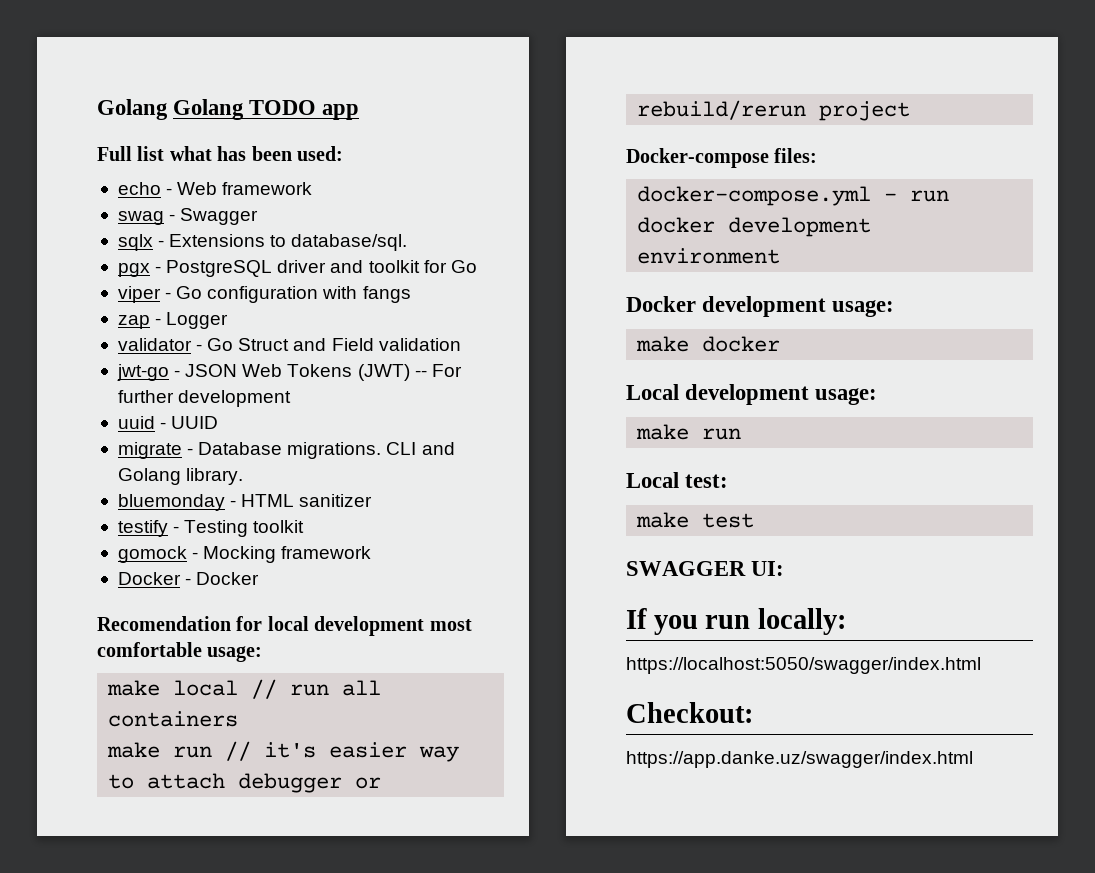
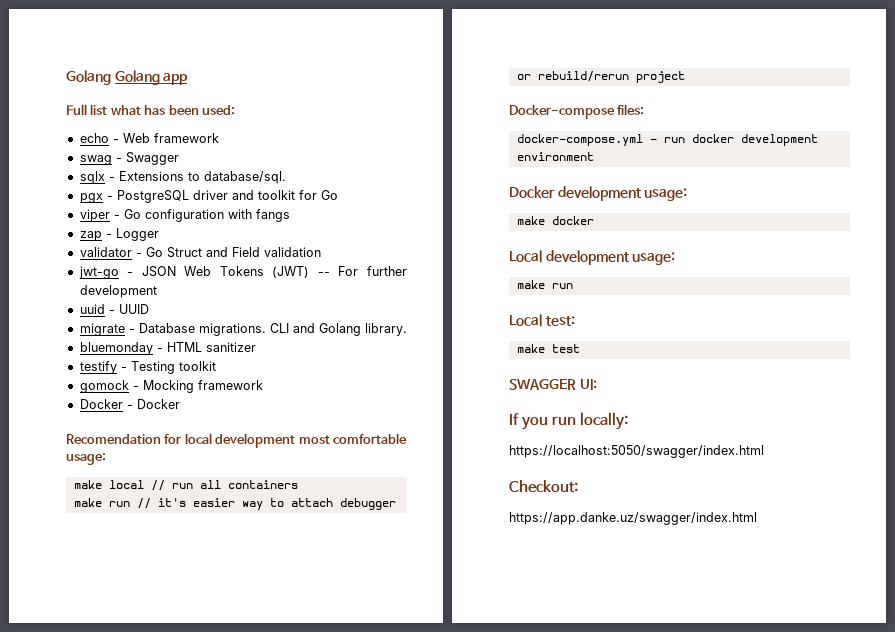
- Golang Golang TODO app
+ Golang Golang app

